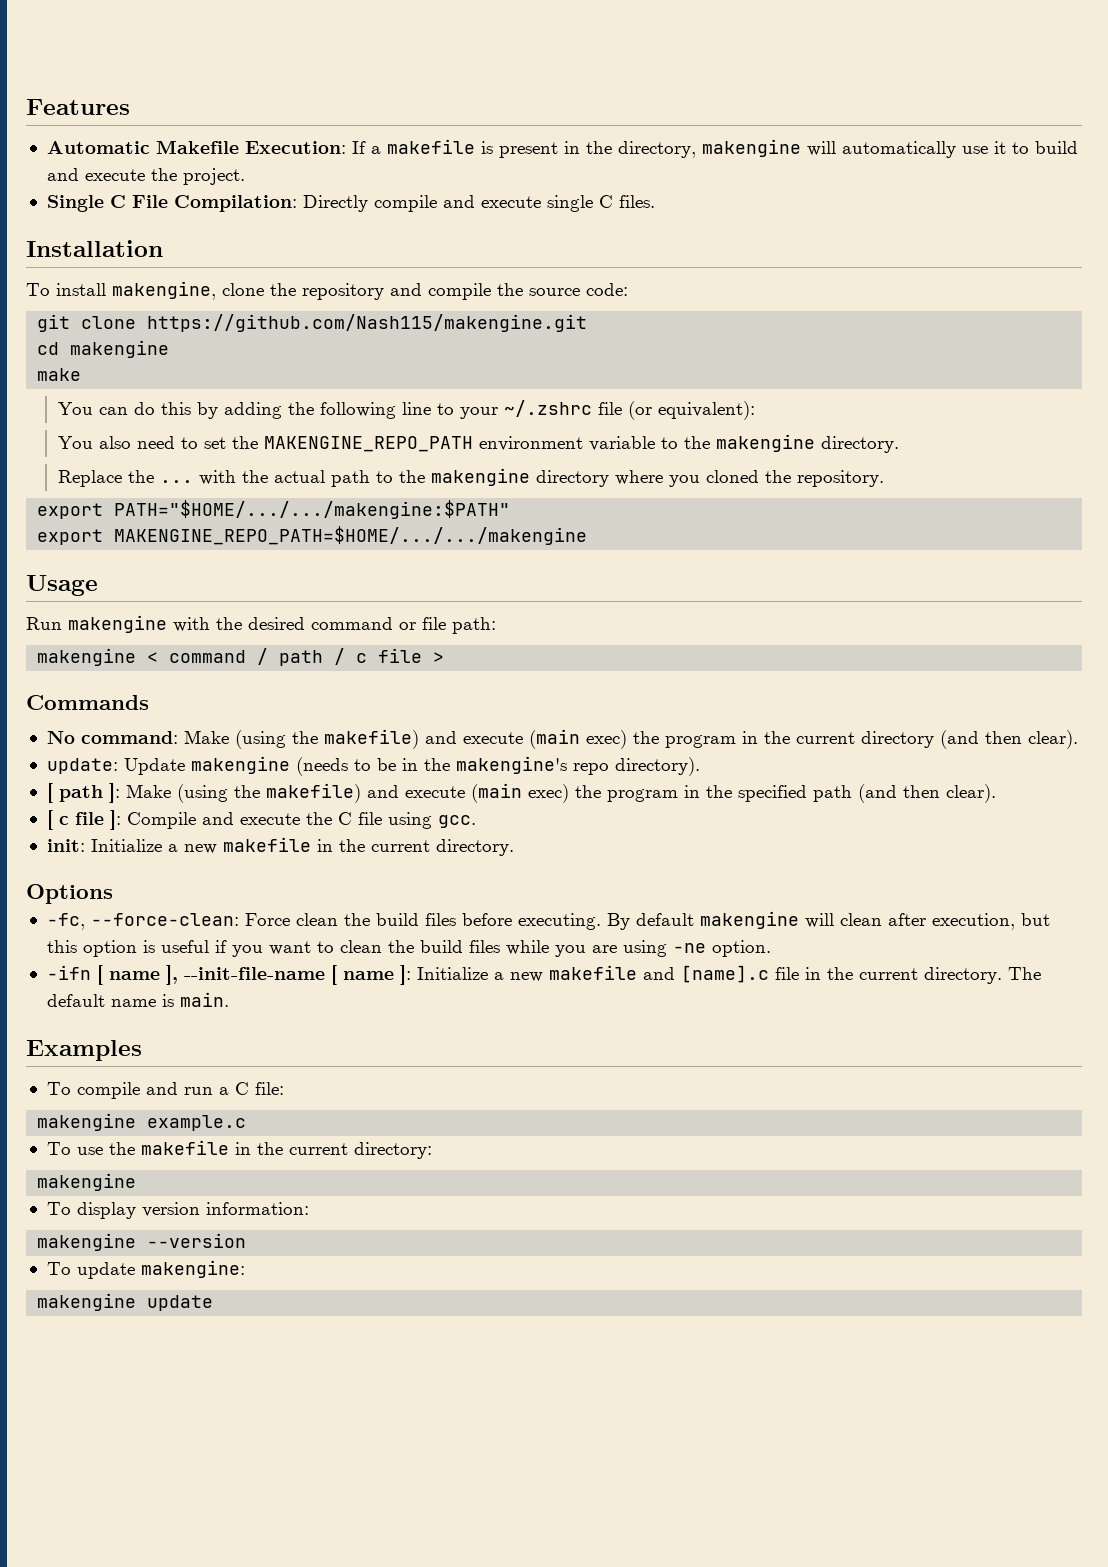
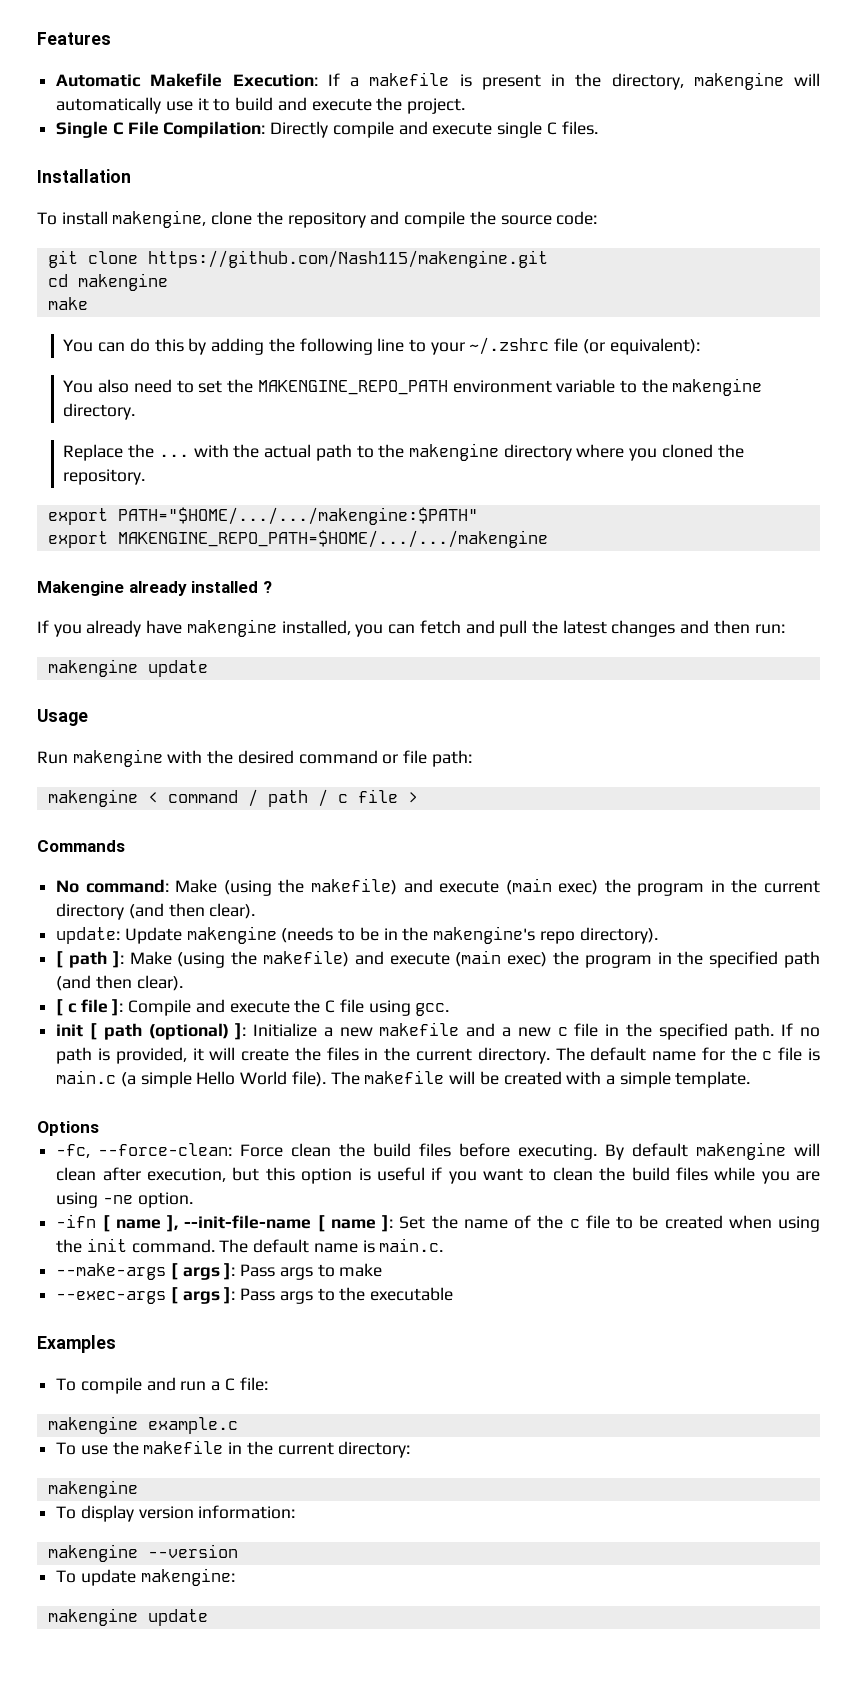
+ Makengine already installed ?
+ If you already have makengine installed, you can fetch and pull the latest changes and then run:
+ makengine update
- init: Initialize a new makefile in the current directory.
+ init [ path (optional) ]: Initialize a new makefile and a new c file in the specified path. If no path is provided, it will create the files in the current directory. The default name for the c file is main.c (a simple Hello World file). The makefile will be created with a simple template.
- -ifn [ name ], --init-file-name [ name ]: Initialize a new makefile and [name].c file in the current directory. The default name is main.
+ -ifn [ name ], --init-file-name [ name ]: Set the name of the c file to be created when using the init command. The default name is main.c.
+ --make-args [ args ]: Pass args to make
+ --exec-args [ args ]: Pass args to the executable

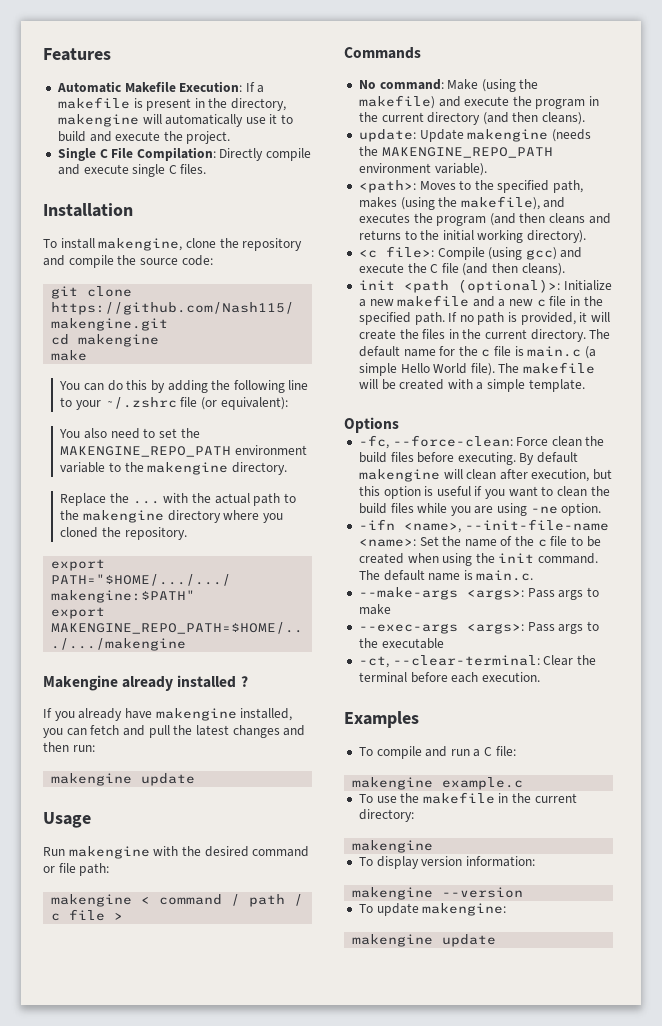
- No command: Make (using the makefile) and execute (main exec) the program in the current directory (and then clear).
+ No command: Make (using the makefile) and execute the program in the current directory (and then cleans).
- update: Update makengine (needs to be in the makengine's repo directory).
- [ path ]: Make (using the makefile) and execute (main exec) the program in the specified path (and then clear).
- [ c file ]: Compile and execute the C file using gcc.
- init [ path (optional) ]: Initialize a new makefile and a new c file in the specified path.
+ update: Update makengine (needs the MAKENGINE_REPO_PATH environment variable).
+ <path>: Moves to the specified path, makes (using the makefile), and executes the program (and then cleans and returns to the initial working directory).
+ <c file>: Compile (using gcc) and execute the C file (and then cleans).
+ init <path (optional)>: Initialize a new makefile and a new c file in the specified path.
- -ifn [ name ], --init-file-name [ name ]: Set the name of the c file to be created when using the init command.
+ -ifn <name>, --init-file-name <name>: Set the name of the c file to be created when using the init command.
- --make-args [ args ]: Pass args to make
+ --make-args <args>: Pass args to make
- --exec-args [ args ]: Pass args to the executable
+ --exec-args <args>: Pass args to the executable
+ -ct, --clear-terminal: Clear the terminal before each execution.

